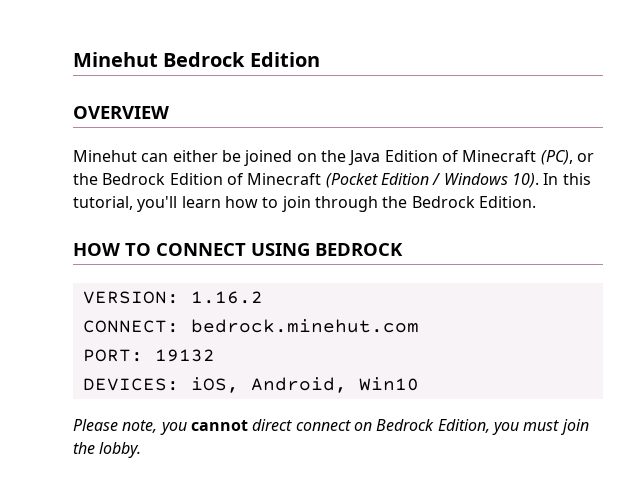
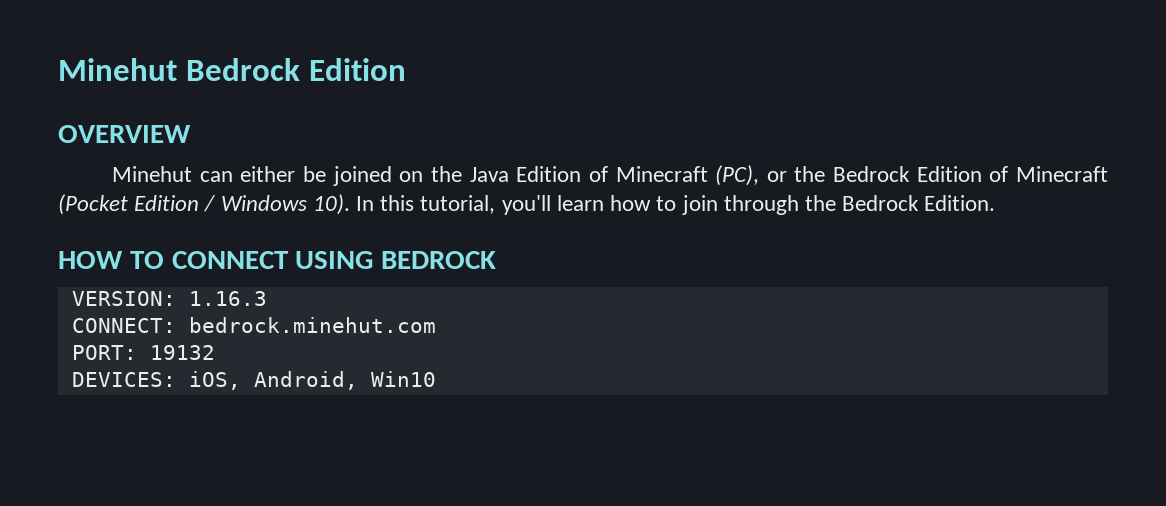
- VERSION: 1.16.2
+ VERSION: 1.16.3
- Please note, you cannot direct connect on Bedrock Edition, you must join the lobby.

